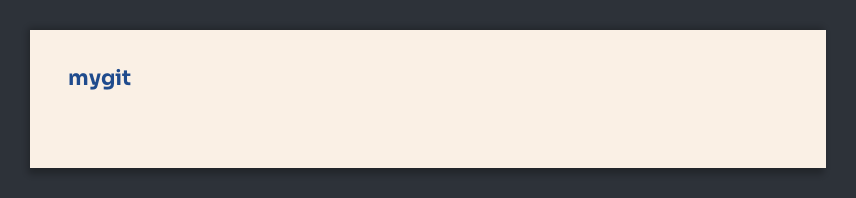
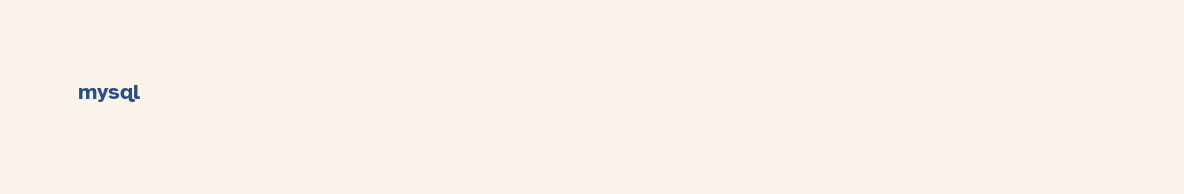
- mygit
+ mysql

